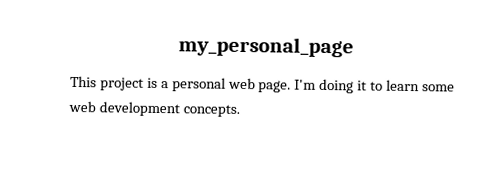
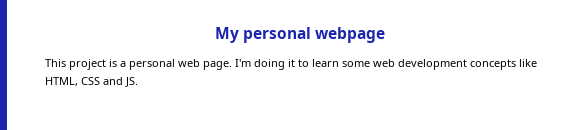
- my_personal_page
+ My personal webpage
- I'm doing it to learn some web development concepts.
+ I'm doing it to learn some web development concepts like HTML, CSS and JS.

